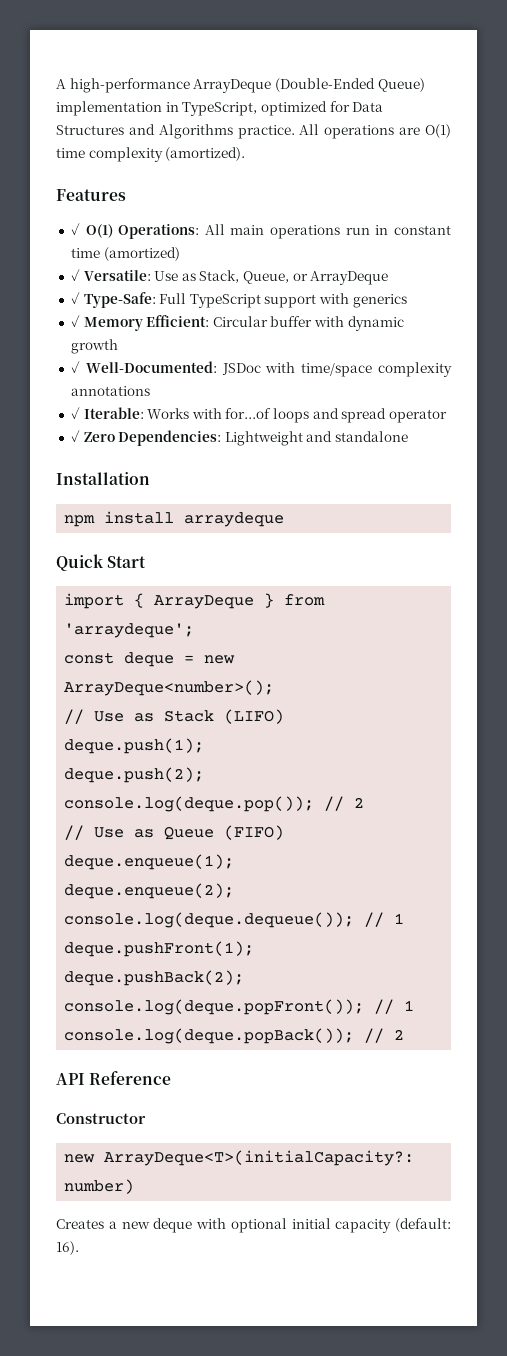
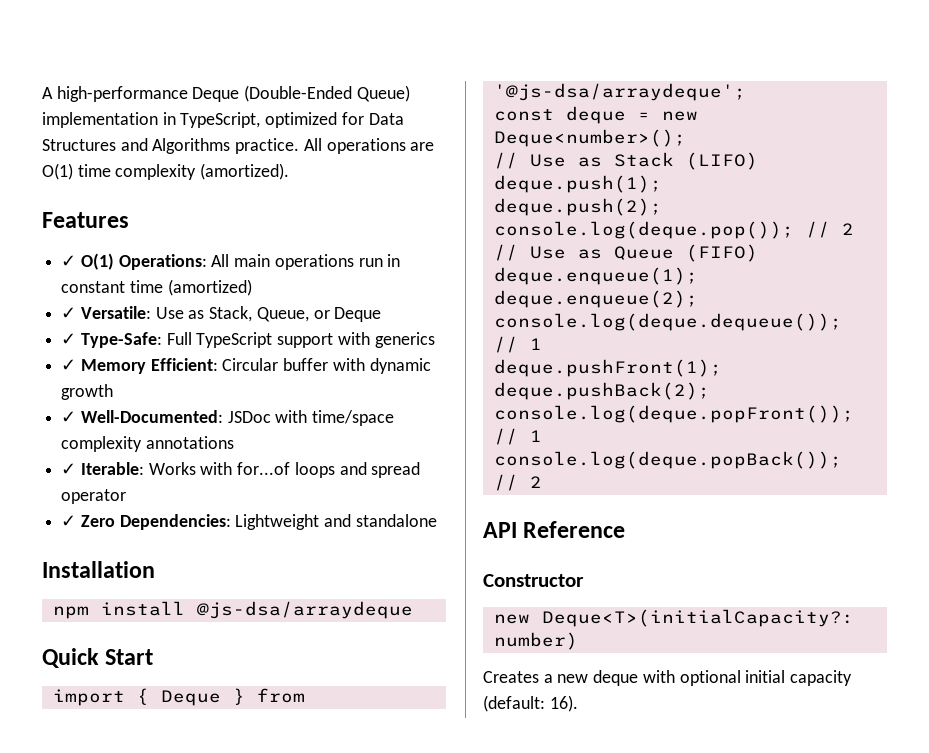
- A high-performance ArrayDeque (Double-Ended Queue) implementation in TypeScript, optimized for Data Structures and Algorithms practice.
+ A high-performance Deque (Double-Ended Queue) implementation in TypeScript, optimized for Data Structures and Algorithms practice.
- ✓ Versatile: Use as Stack, Queue, or ArrayDeque
+ ✓ Versatile: Use as Stack, Queue, or Deque
- npm install arraydeque
+ npm install @js-dsa/arraydeque
- import { ArrayDeque } from 'arraydeque';
+ import { Deque } from '@js-dsa/arraydeque';
- const deque = new ArrayDeque<number>();
+ const deque = new Deque<number>();
- new ArrayDeque<T>(initialCapacity?: number)
+ new Deque<T>(initialCapacity?: number)

